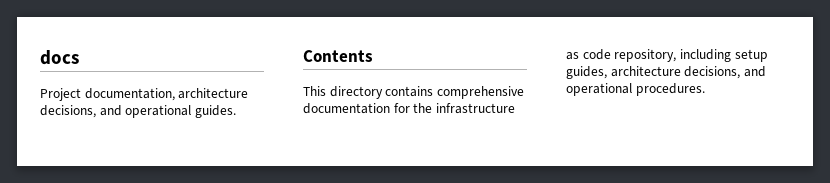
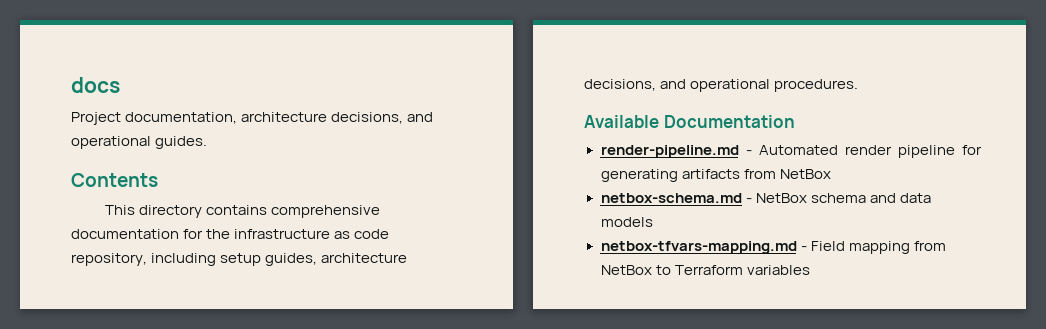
+ Available Documentation
+ render-pipeline.md - Automated render pipeline for generating artifacts from NetBox
+ netbox-schema.md - NetBox schema and data models
+ netbox-tfvars-mapping.md - Field mapping from NetBox to Terraform variables

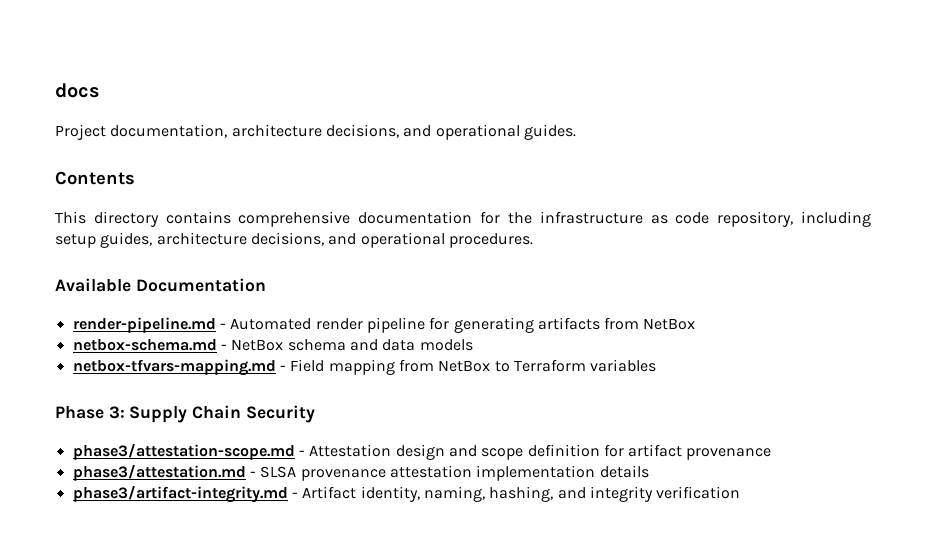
+ Phase 3: Supply Chain Security
+ phase3/attestation-scope.md - Attestation design and scope definition for artifact provenance
+ phase3/attestation.md - SLSA provenance attestation implementation details
+ phase3/artifact-integrity.md - Artifact identity, naming, hashing, and integrity verification

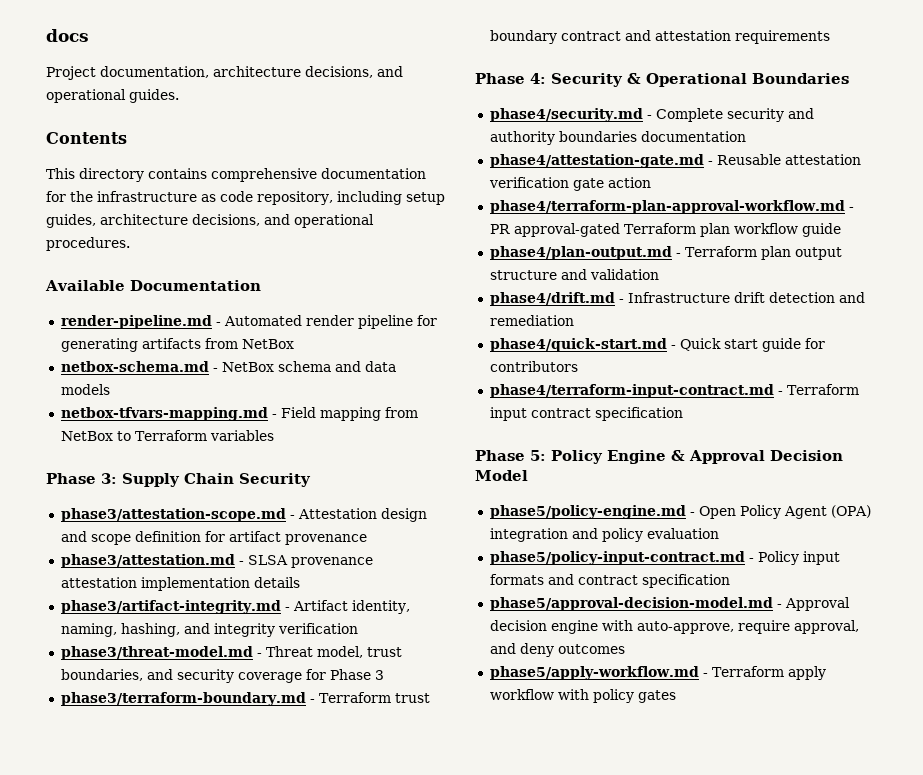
+ phase3/threat-model.md - Threat model, trust boundaries, and security coverage for Phase 3
+ phase3/terraform-boundary.md - Terraform trust boundary contract and attestation requirements
+ Phase 4: Security & Operational Boundaries
+ phase4/security.md - Complete security and authority boundaries documentation
+ phase4/attestation-gate.md - Reusable attestation verification gate action
+ phase4/terraform-plan-approval-workflow.md - PR approval-gated Terraform plan workflow guide
+ phase4/plan-output.md - Terraform plan output structure and validation
+ phase4/drift.md - Infrastructure drift detection and remediation
+ phase4/quick-start.md - Quick start guide for contributors
+ phase4/terraform-input-contract.md - Terraform input contract specification
+ Phase 5: Policy Engine & Approval Decision Model
+ phase5/policy-engine.md - Open Policy Agent (OPA) integration and policy evaluation
+ phase5/policy-input-contract.md - Policy input formats and contract specification
+ phase5/approval-decision-model.md - Approval decision engine with auto-approve, require approval, and deny outcomes
+ phase5/apply-workflow.md - Terraform apply workflow with policy gates

